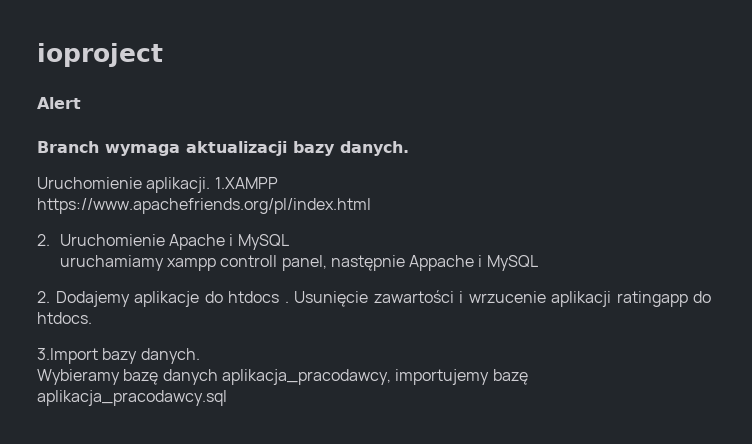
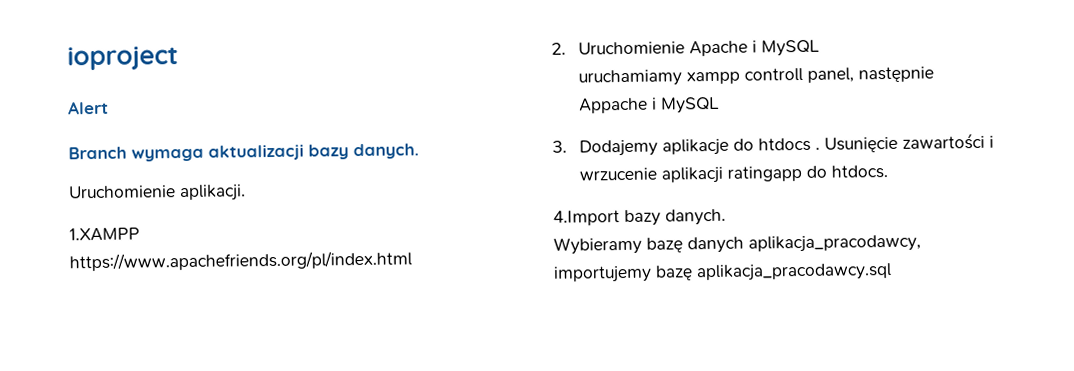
- Uruchomienie aplikacji. 1.XAMPP
+ Uruchomienie aplikacji.
+ 1.XAMPP
- 2. Dodajemy aplikacje do htdocs .
+ 3. Dodajemy aplikacje do htdocs .
- 3.Import bazy danych.
+ 4.Import bazy danych.

